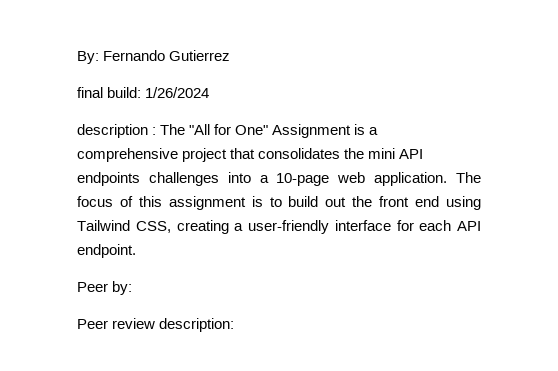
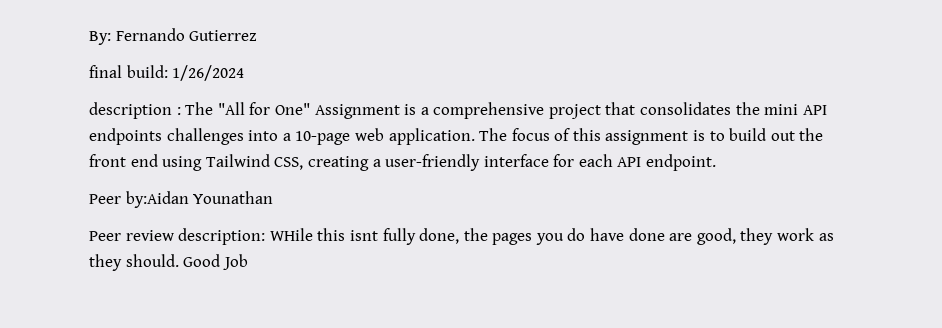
- Peer by:
+ Peer by:Aidan Younathan
- Peer review description:
+ Peer review description: WHile this isnt fully done, the pages you do have done are good, they work as they should. Good Job

